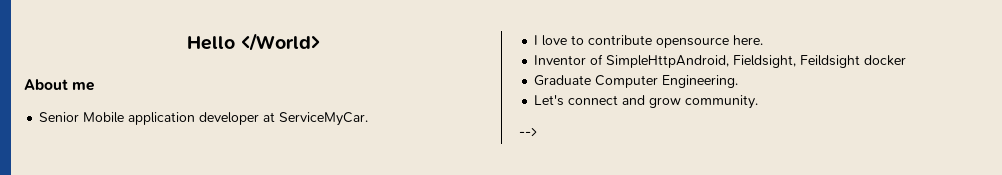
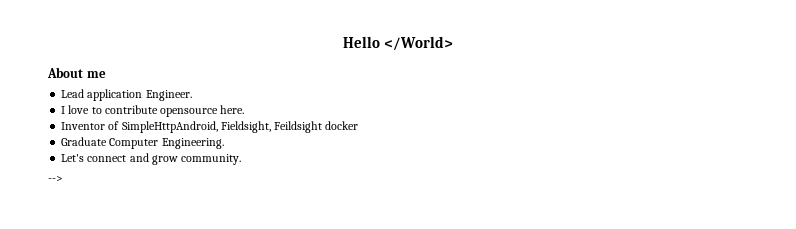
- Senior Mobile application developer at ServiceMyCar.
+ Lead application Engineer.

